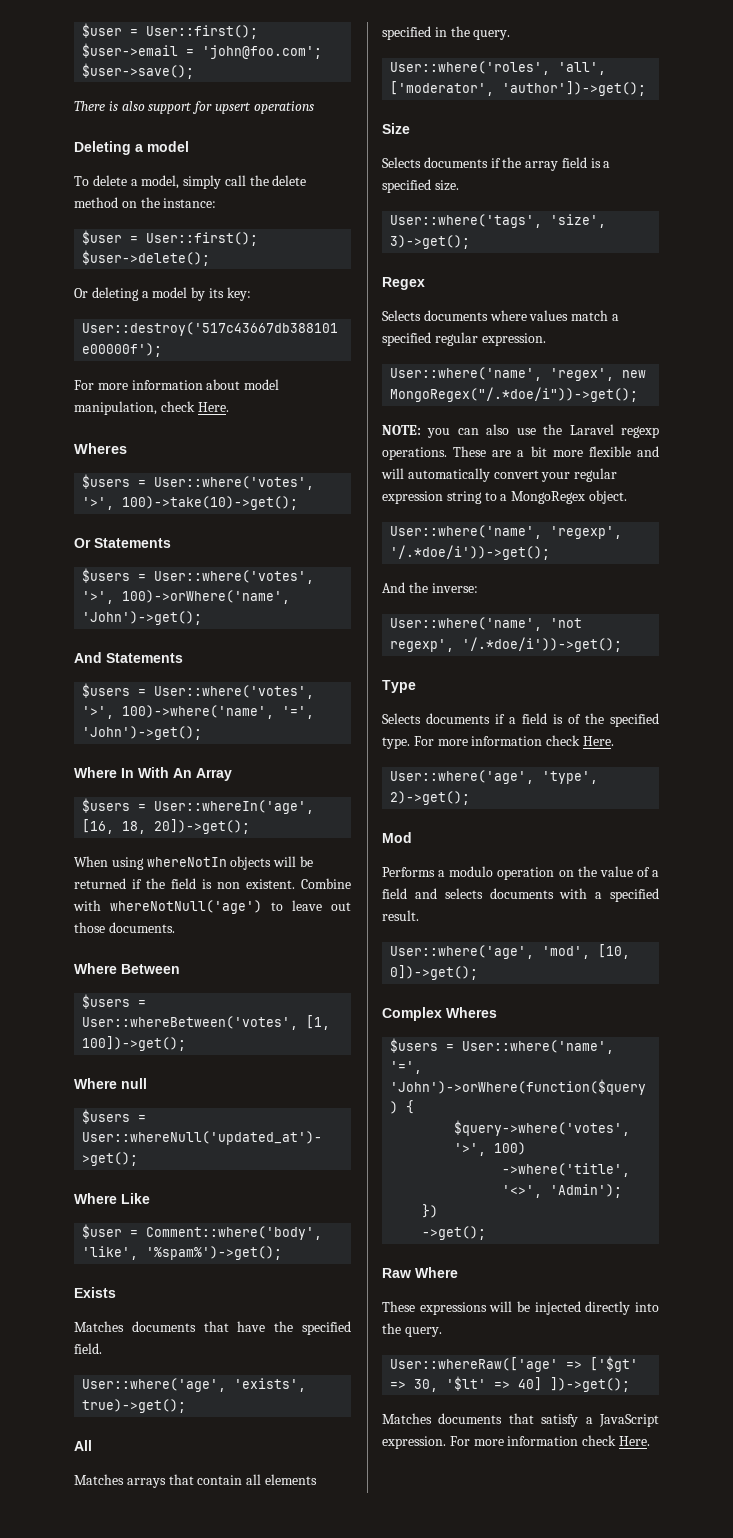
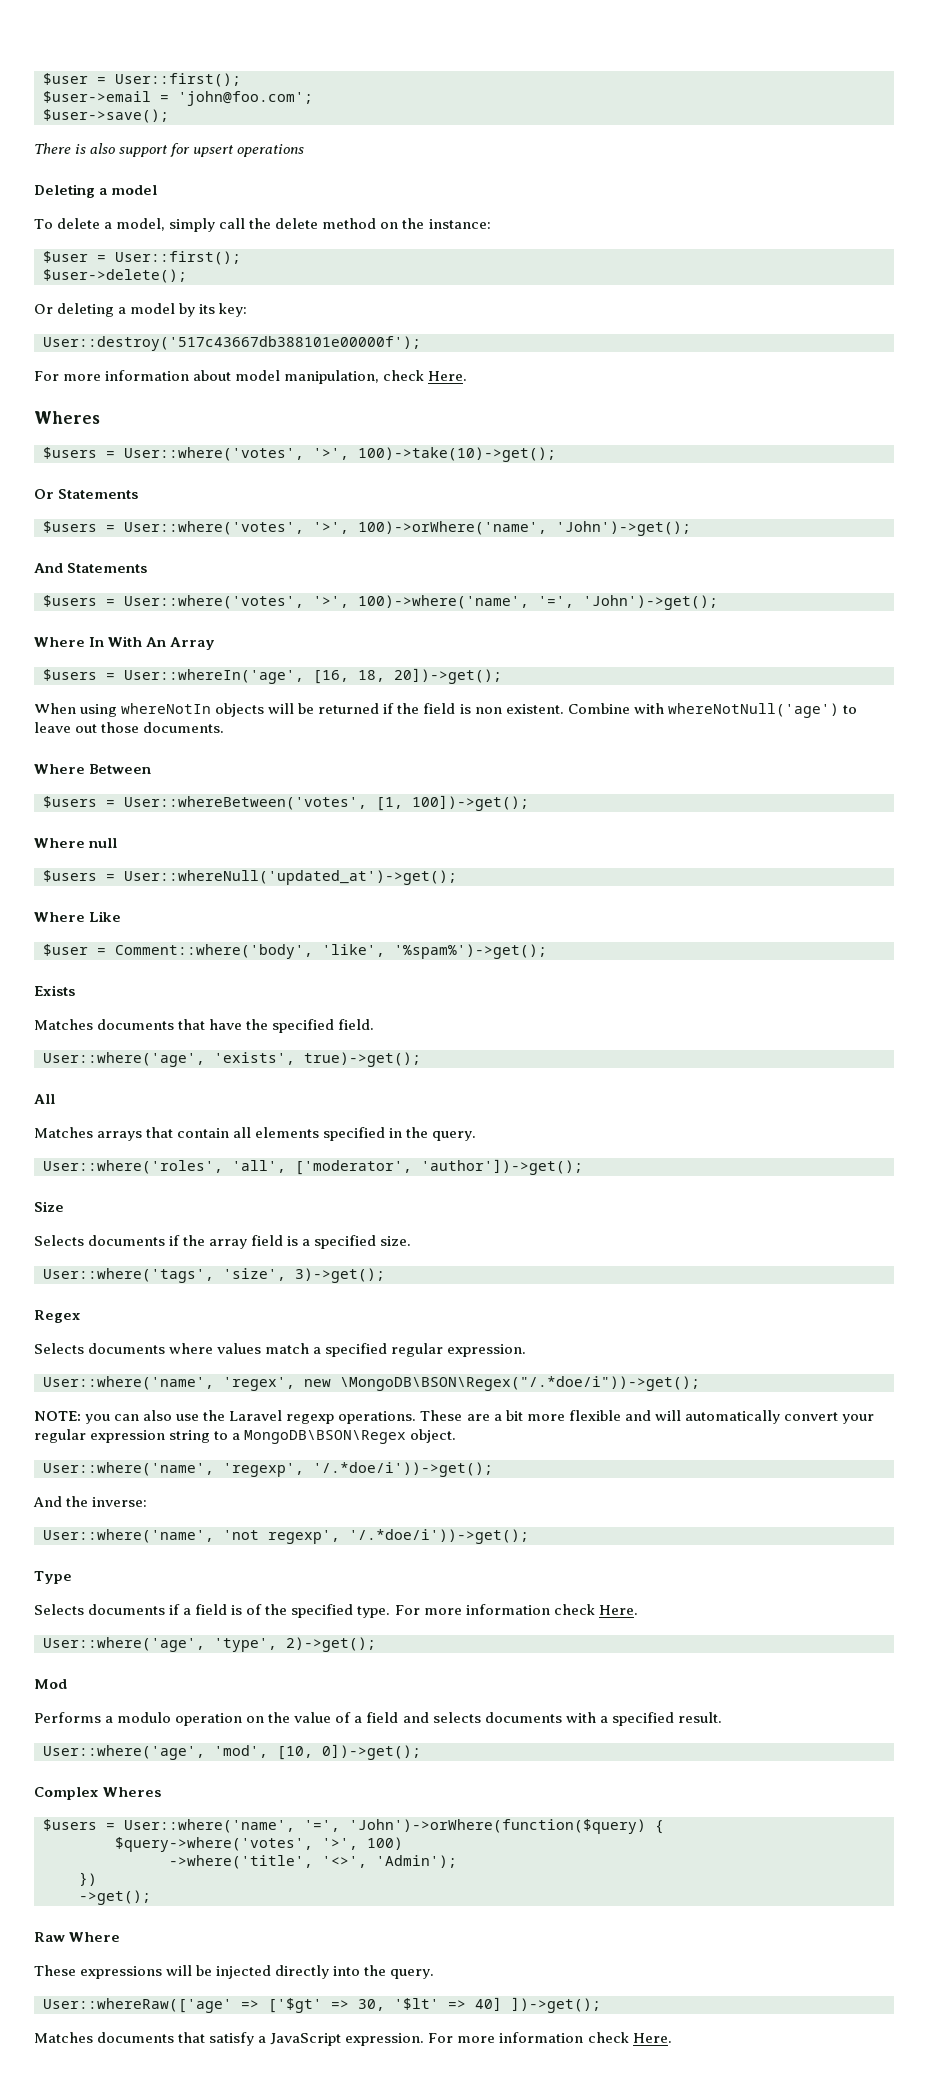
- User::where('name', 'regex', new MongoRegex("/.*doe/i"))->get();
+ User::where('name', 'regex', new \MongoDB\BSON\Regex("/.*doe/i"))->get();
- These are a bit more flexible and will automatically convert your regular expression string to a MongoRegex object.
+ These are a bit more flexible and will automatically convert your regular expression string to a MongoDB\BSON\Regex object.

